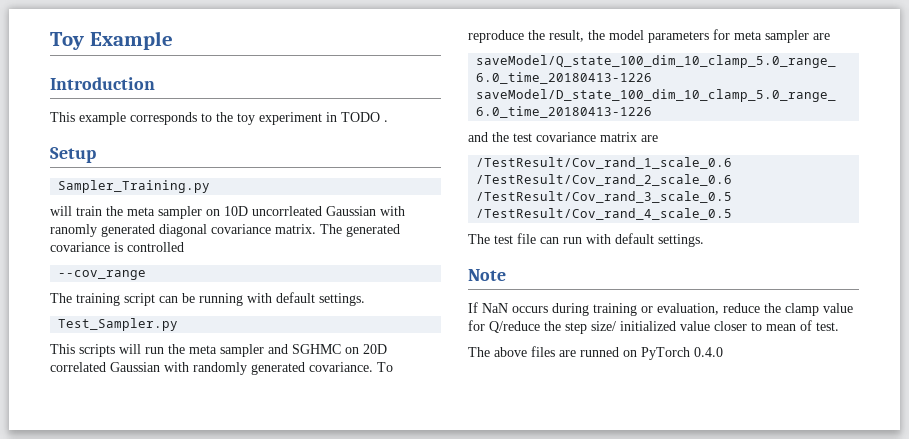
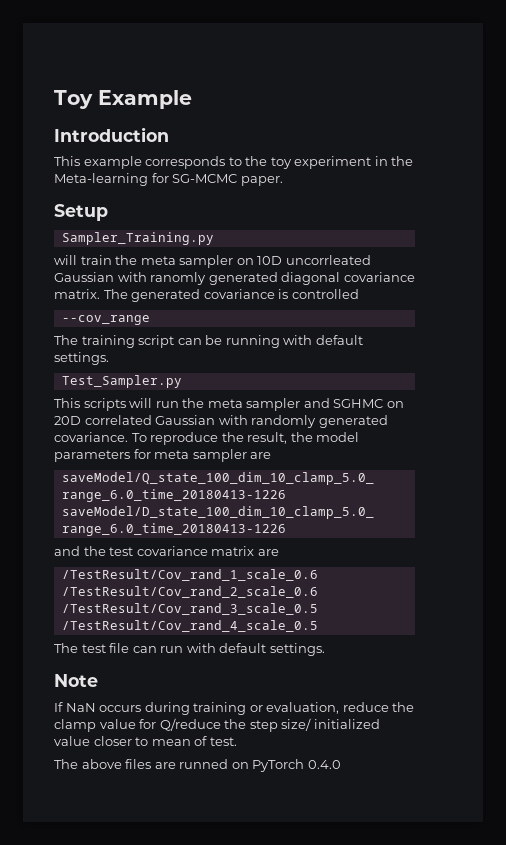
- This example corresponds to the toy experiment in TODO .
+ This example corresponds to the toy experiment in the Meta-learning for SG-MCMC paper.

